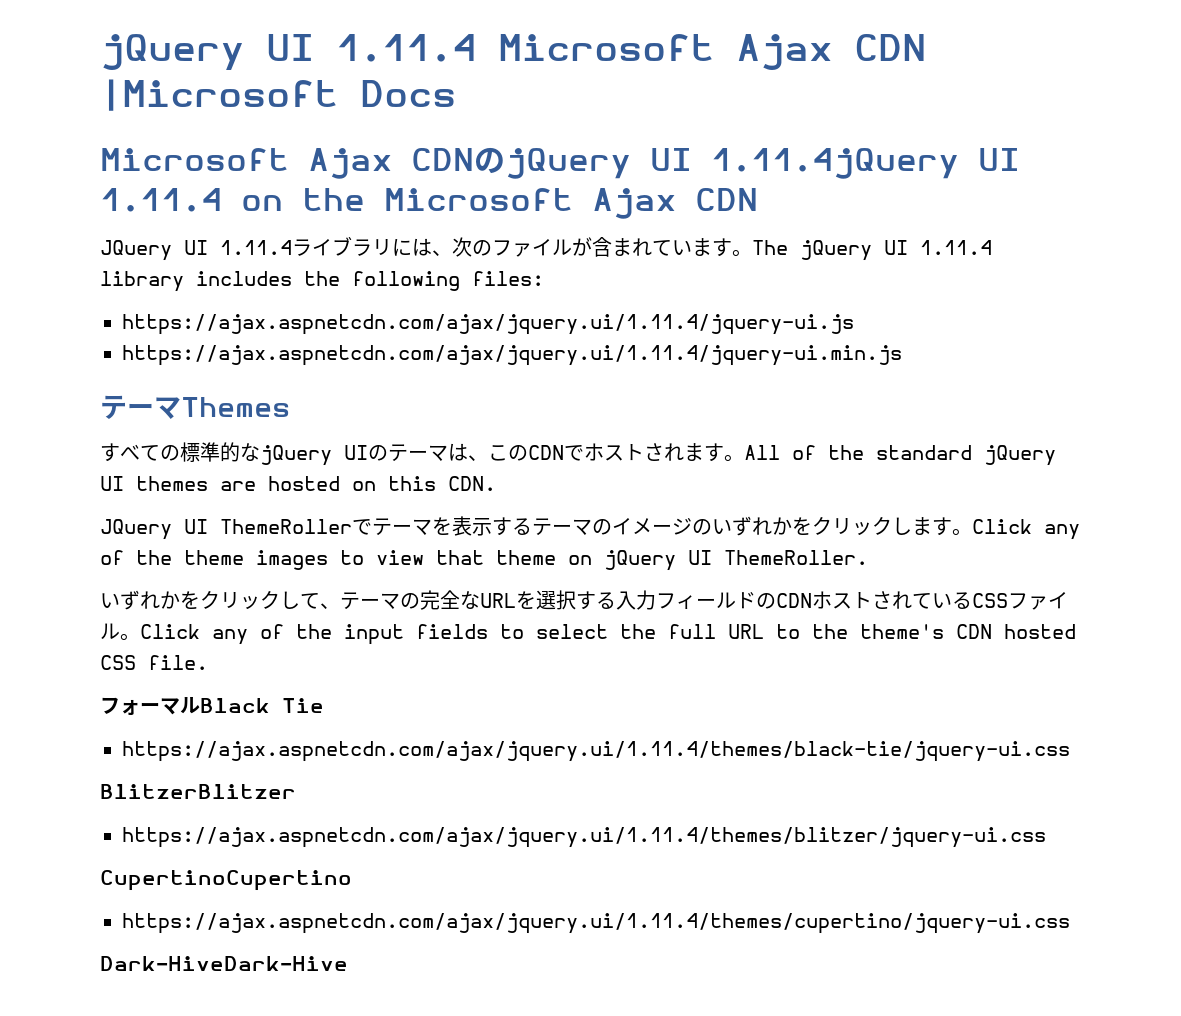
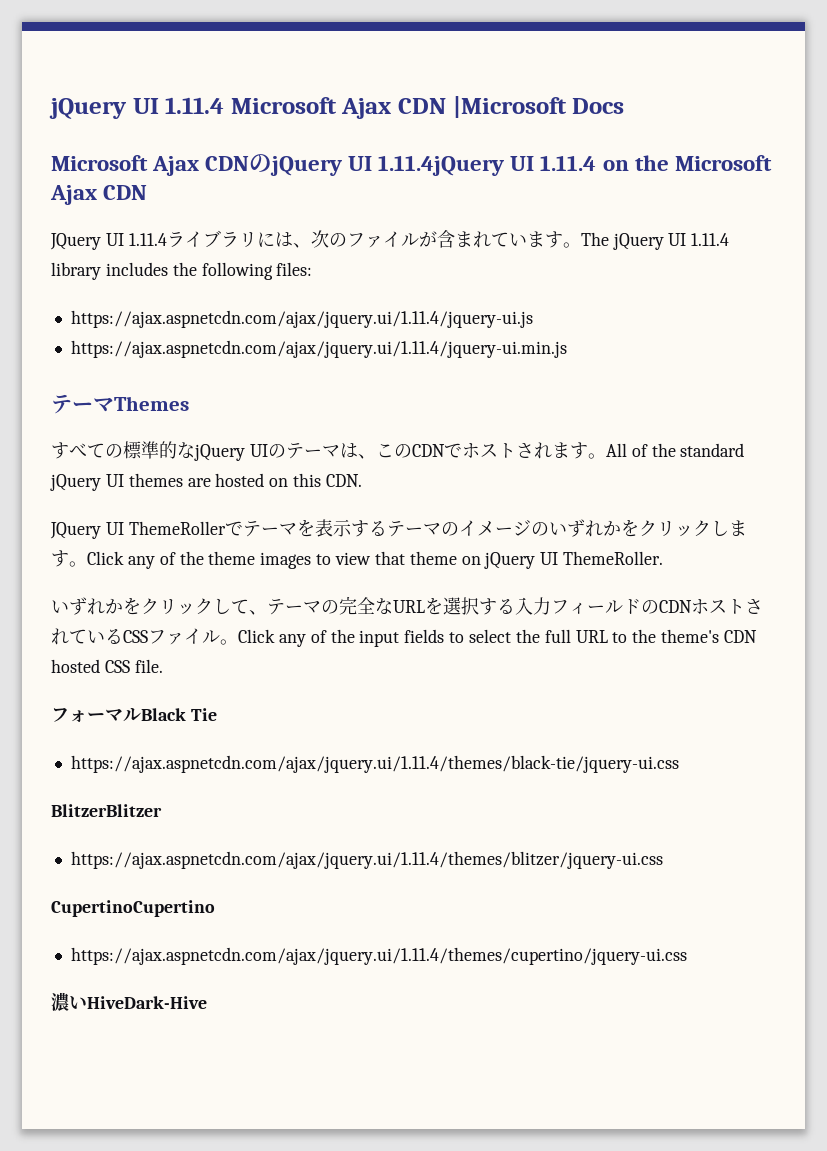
- Dark-HiveDark-Hive
+ 濃いHiveDark-Hive

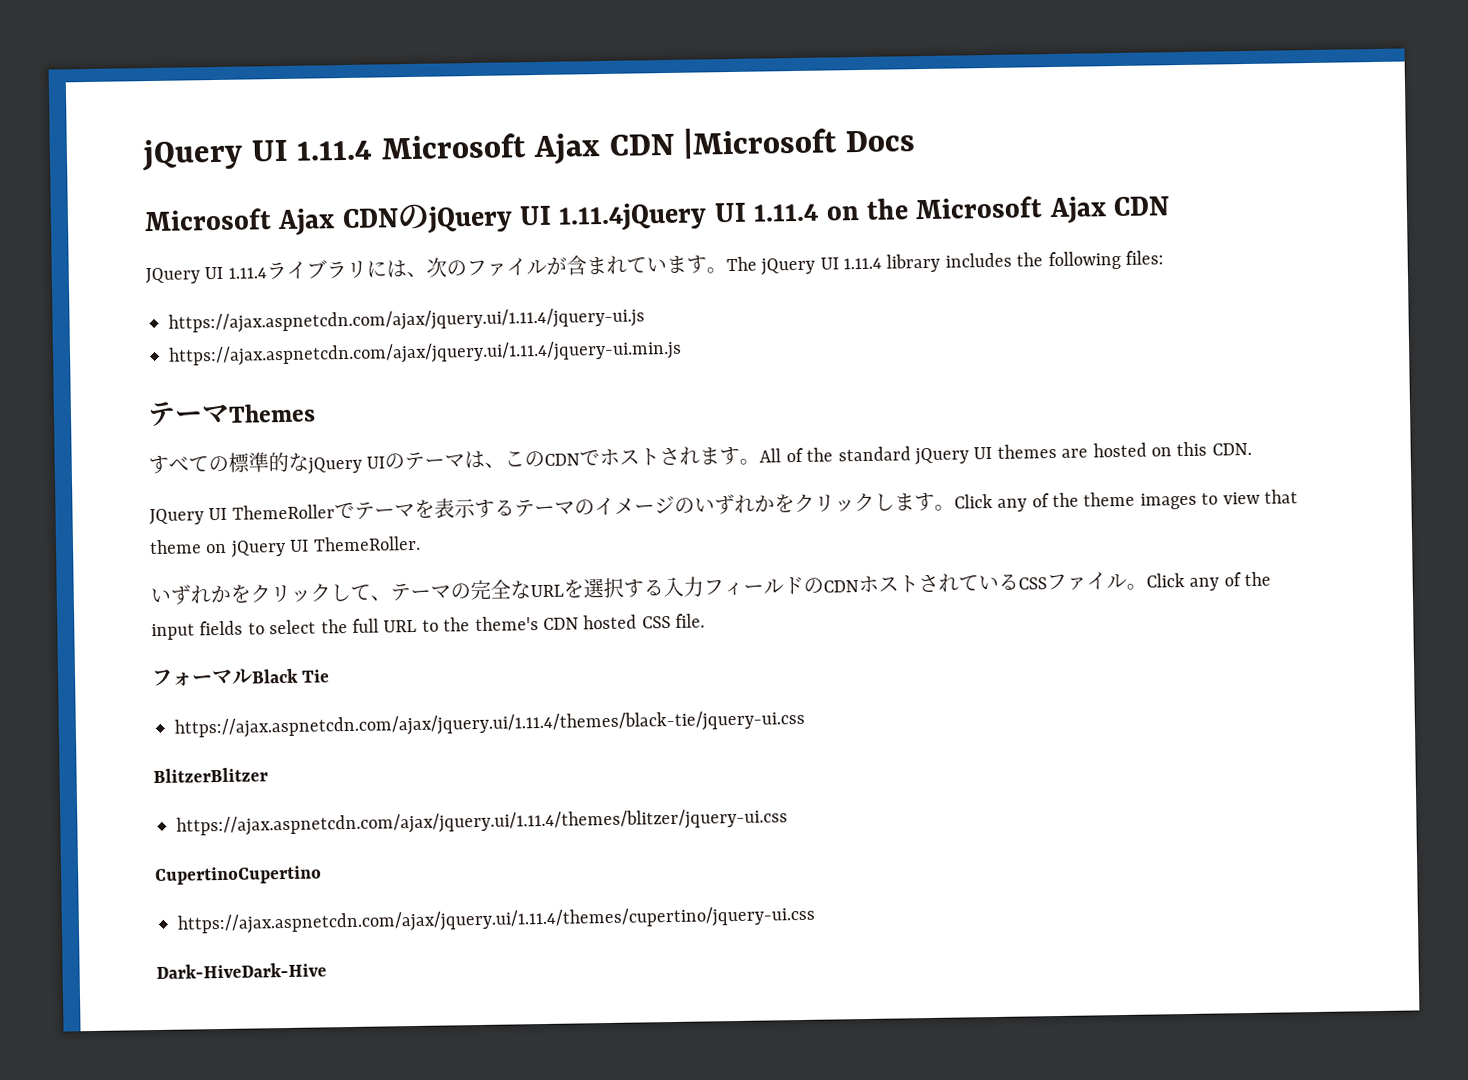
- 濃いHiveDark-Hive
+ Dark-HiveDark-Hive

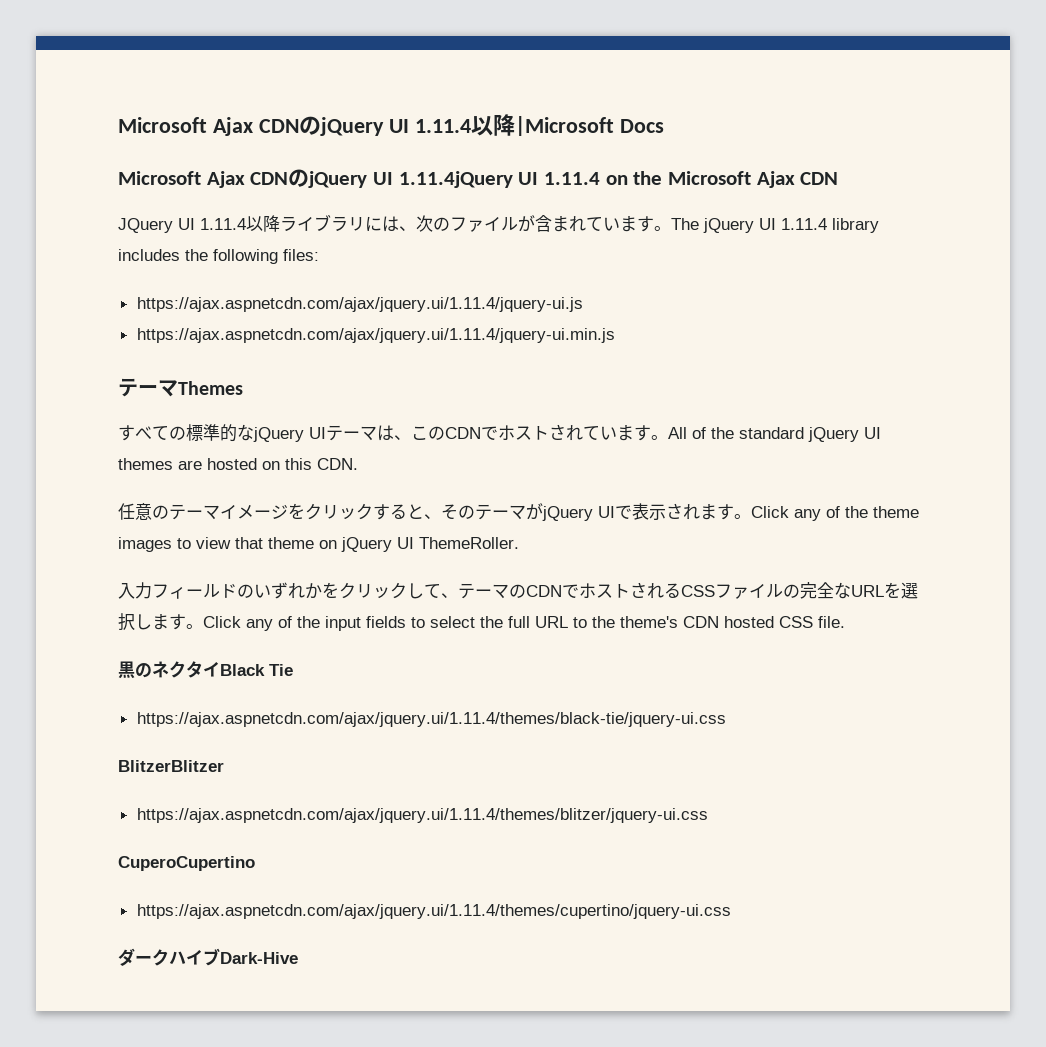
- jQuery UI 1.11.4 Microsoft Ajax CDN |Microsoft Docs
+ Microsoft Ajax CDNのjQuery UI 1.11.4以降|Microsoft Docs
- JQuery UI 1.11.4ライブラリには、次のファイルが含まれています。
+ JQuery UI 1.11.4以降ライブラリには、次のファイルが含まれています。
- すべての標準的なjQuery UIのテーマは、このCDNでホストされます。
+ すべての標準的なjQuery UIテーマは、このCDNでホストされています。
- JQuery UI ThemeRollerでテーマを表示するテーマのイメージのいずれかをクリックします。
+ 任意のテーマイメージをクリックすると、そのテーマがjQuery UIで表示されます。
- いずれかをクリックして、テーマの完全なURLを選択する入力フィールドのCDNホストされているCSSファイル。
+ 入力フィールドのいずれかをクリックして、テーマのCDNでホストされるCSSファイルの完全なURLを選択します。
- フォーマルBlack Tie
+ 黒のネクタイBlack Tie
- CupertinoCupertino
+ CuperoCupertino
- Dark-HiveDark-Hive
+ ダークハイブDark-Hive

